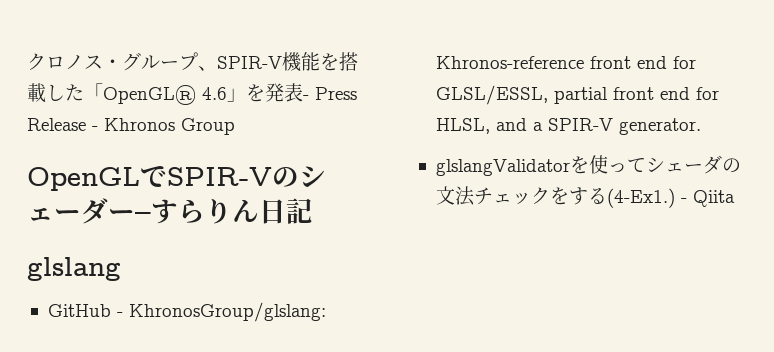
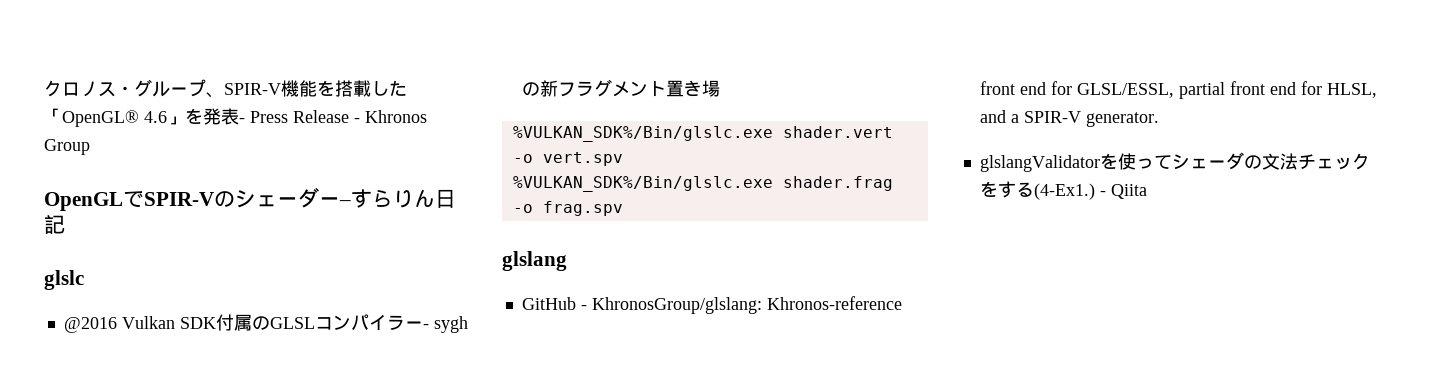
+ glslc
+ @2016 Vulkan SDK付属のGLSLコンパイラー- syghの新フラグメント置き場
+ %VULKAN_SDK%/Bin/glslc.exe shader.vert -o vert.spv
+ %VULKAN_SDK%/Bin/glslc.exe shader.frag -o frag.spv

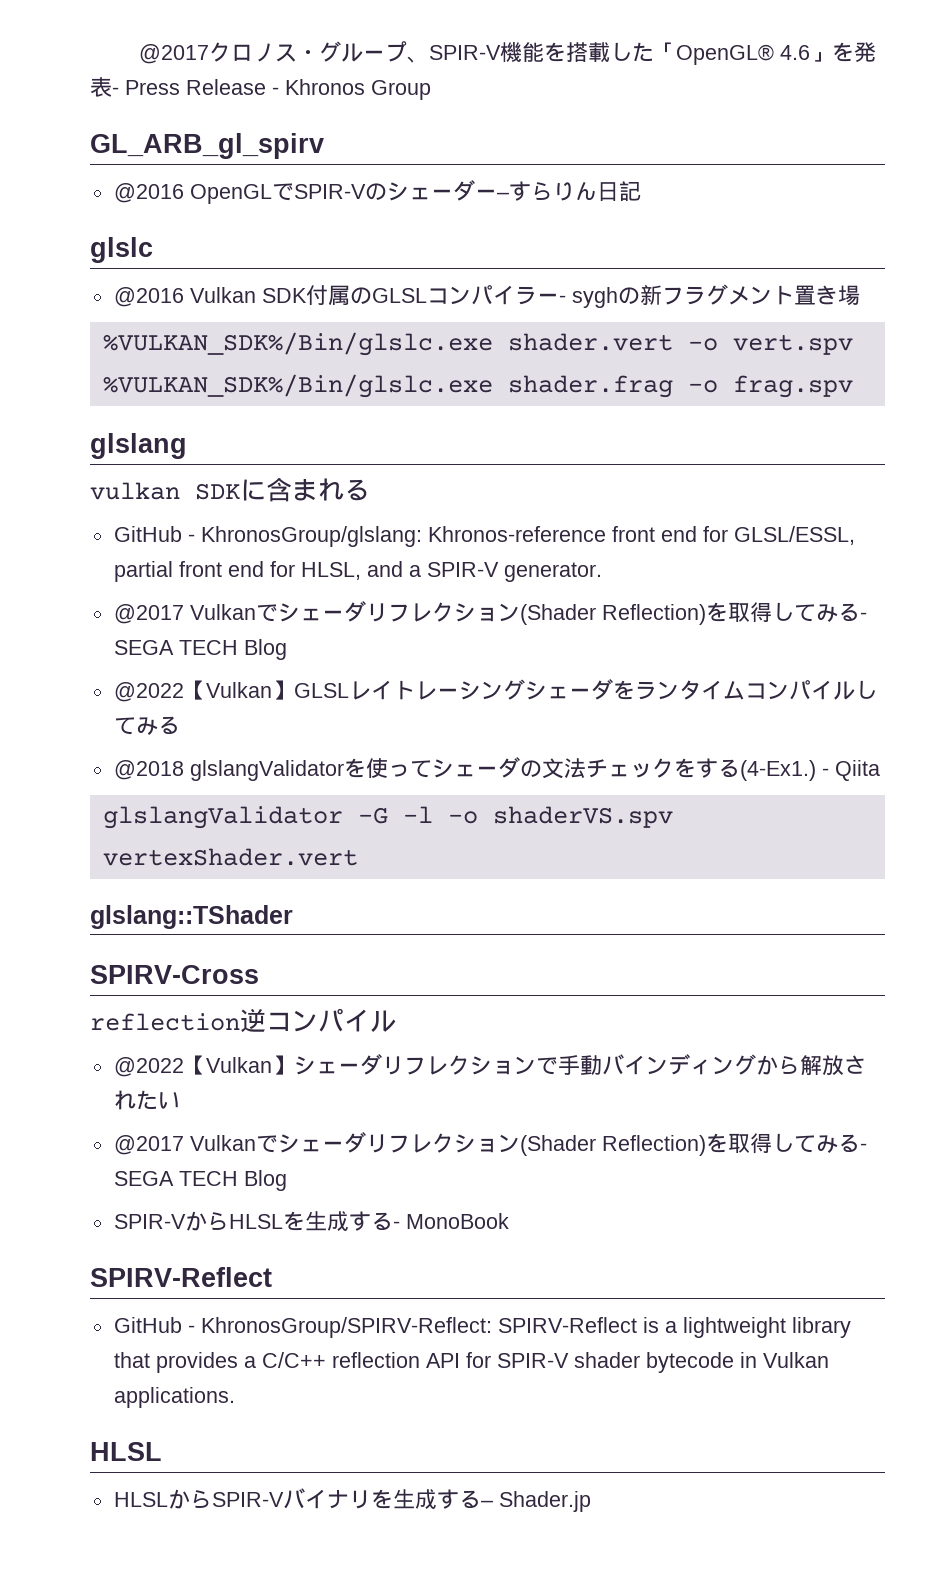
- クロノス・グループ、SPIR-V機能を搭載した「OpenGL® 4.6」を発表- Press Release - Khronos Group
+ @2017クロノス・グループ、SPIR-V機能を搭載した「OpenGL® 4.6」を発表- Press Release - Khronos Group
- OpenGLでSPIR-Vのシェーダー–すらりん日記
+ GL_ARB_gl_spirv
+ @2016 OpenGLでSPIR-Vのシェーダー–すらりん日記
+ vulkan SDKに含まれる
  GitHub - KhronosGroup/glslang: Khronos-reference front end for GLSL/ESSL, partial front end for HLSL, and a SPIR-V generator.
- glslangValidatorを使ってシェーダの文法チェックをする(4-Ex1.)
+ @2017 Vulkanでシェーダリフレクション(Shader Reflection)を取得してみる- SEGA TECH Blog
+ @2022【Vulkan】GLSLレイトレーシングシェーダをランタイムコンパイルしてみる
+ @2018 glslangValidatorを使ってシェーダの文法チェックをする(4-Ex1.)
+ glslangValidator -G -l -o shaderVS.spv vertexShader.vert
+ glslang::TShader
+ SPIRV-Cross
+ reflection逆コンパイル
+ @2022【Vulkan】シェーダリフレクションで手動バインディングから解放されたい
+ @2017 Vulkanでシェーダリフレクション(Shader Reflection)を取得してみる- SEGA TECH Blog
+ SPIR-VからHLSLを生成する- MonoBook
+ SPIRV-Reflect
+ GitHub - KhronosGroup/SPIRV-Reflect: SPIRV-Reflect is a lightweight library that provides a C/C++ reflection API for SPIR-V shader bytecode in Vulkan applications.
+ HLSL
+ HLSLからSPIR-Vバイナリを生成する– Shader.jp

